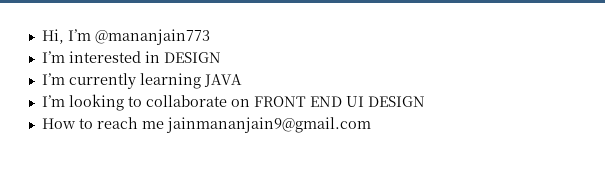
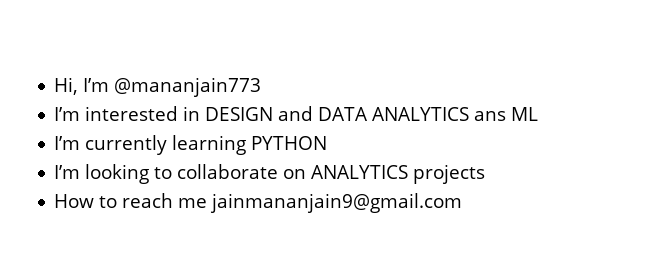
- I’m interested in DESIGN
+ I’m interested in DESIGN and DATA ANALYTICS ans ML
- I’m currently learning JAVA
+ I’m currently learning PYTHON
- I’m looking to collaborate on FRONT END UI DESIGN
+ I’m looking to collaborate on ANALYTICS projects

